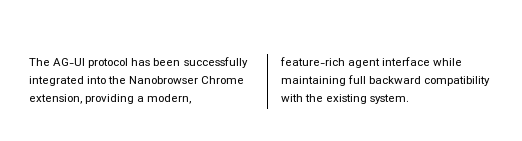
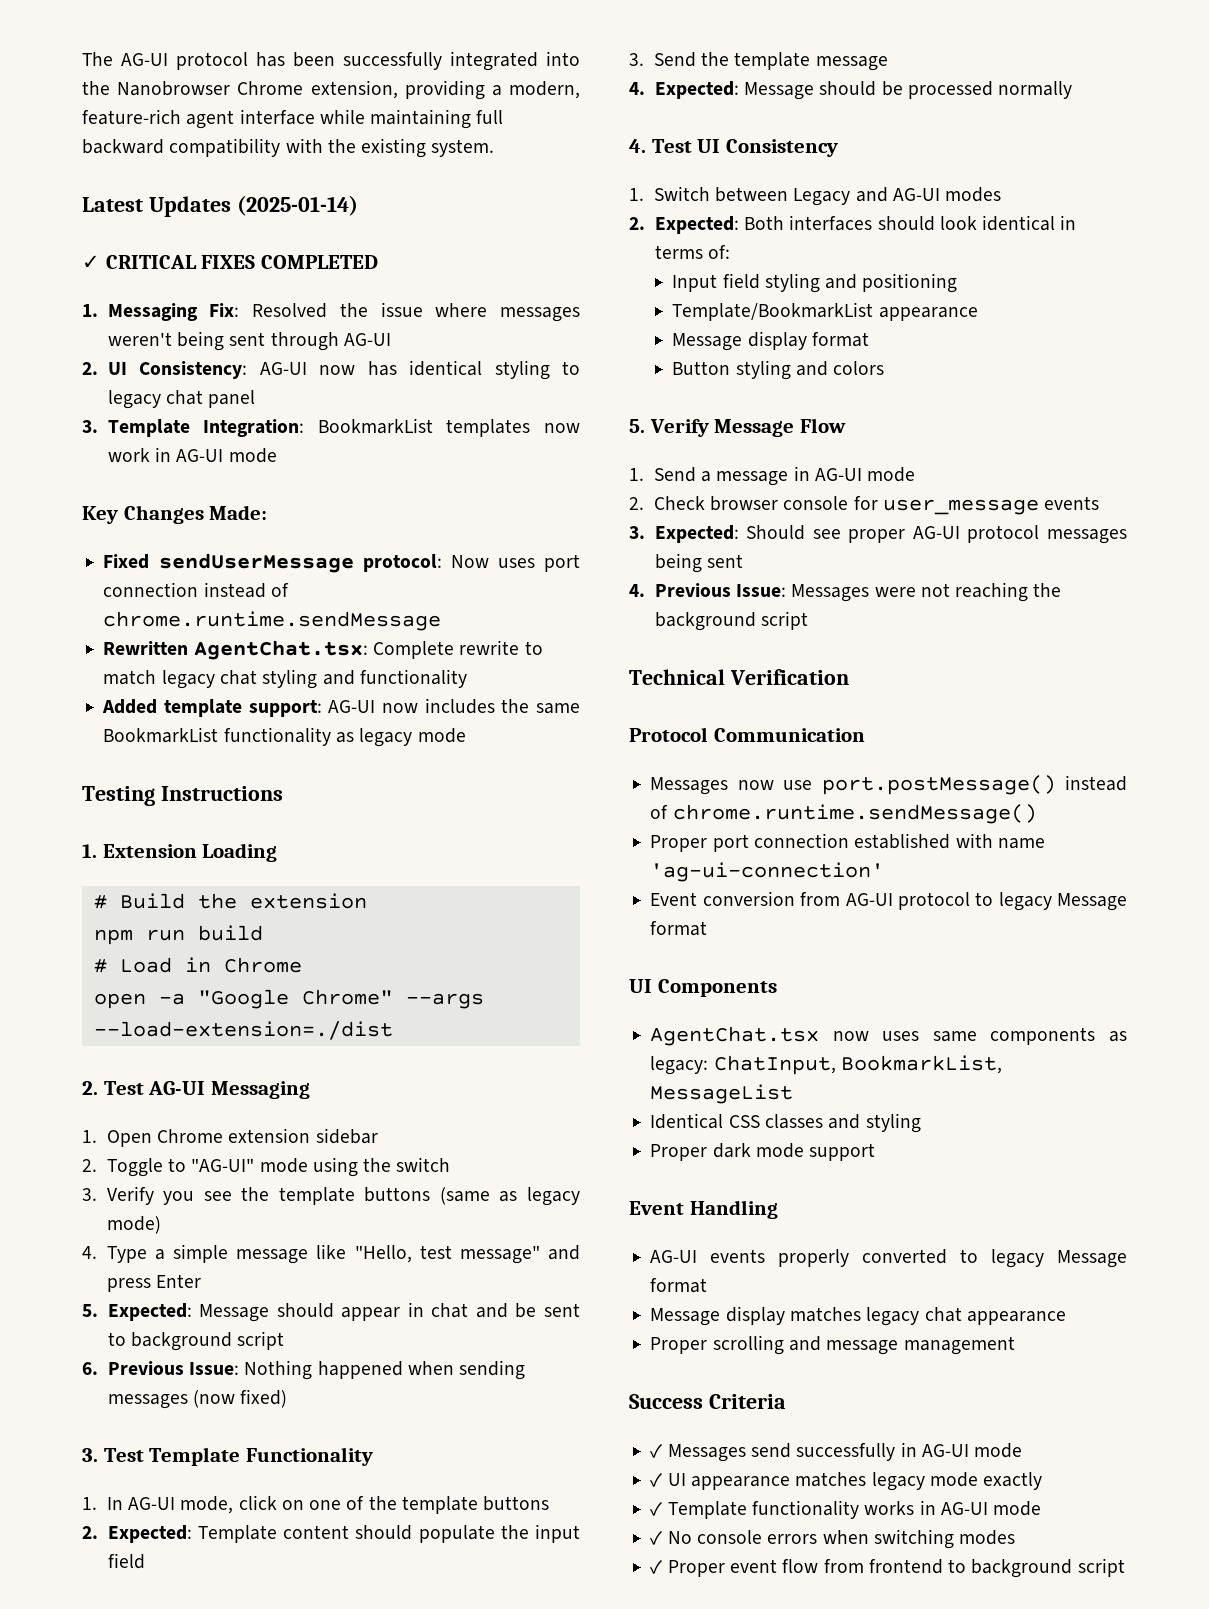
+ Latest Updates (2025-01-14)
+ ✓ CRITICAL FIXES COMPLETED
+ 1. Messaging Fix: Resolved the issue where messages weren't being sent through AG-UI
+ 2. UI Consistency: AG-UI now has identical styling to legacy chat panel
+ 3. Template Integration: BookmarkList templates now work in AG-UI mode
+ Key Changes Made:
+ Fixed sendUserMessage protocol: Now uses port connection instead of chrome.runtime.sendMessage
+ Rewritten AgentChat.tsx: Complete rewrite to match legacy chat styling and functionality
+ Added template support: AG-UI now includes the same BookmarkList functionality as legacy mode
+ Testing Instructions
+ 1. Extension Loading
+ # Build the extension
+ npm run build
+ # Load in Chrome
+ open -a "Google Chrome" --args --load-extension=./dist
+ 2. Test AG-UI Messaging
+ 1. Open Chrome extension sidebar
+ 2. Toggle to "AG-UI" mode using the switch
+ 3. Verify you see the template buttons (same as legacy mode)
+ 4. Type a simple message like "Hello, test message" and press Enter
+ 5. Expected: Message should appear in chat and be sent to background script
+ 6. Previous Issue: Nothing happened when sending messages (now fixed)
+ 3. Test Template Functionality
+ 1. In AG-UI mode, click on one of the template buttons
+ 2. Expected: Template content should populate the input field
+ 3. Send the template message
+ 4. Expected: Message should be processed normally
+ 4. Test UI Consistency
+ 1. Switch between Legacy and AG-UI modes
+ 2. Expected: Both interfaces should look identical in terms of:
+ Input field styling and positioning
+ Template/BookmarkList appearance
+ Message display format
+ Button styling and colors
+ 5. Verify Message Flow
+ 1. Send a message in AG-UI mode
+ 2. Check browser console for user_message events
+ 3. Expected: Should see proper AG-UI protocol messages being sent
+ 4. Previous Issue: Messages were not reaching the background script
+ Technical Verification
+ Protocol Communication
+ Messages now use port.postMessage() instead of chrome.runtime.sendMessage()
+ Proper port connection established with name 'ag-ui-connection'
+ Event conversion from AG-UI protocol to legacy Message format
+ UI Components
+ AgentChat.tsx now uses same components as legacy: ChatInput, BookmarkList, MessageList
+ Identical CSS classes and styling
+ Proper dark mode support
+ Event Handling
+ AG-UI events properly converted to legacy Message format
+ Message display matches legacy chat appearance
+ Proper scrolling and message management
+ Success Criteria
+ ✓ Messages send successfully in AG-UI mode
+ ✓ UI appearance matches legacy mode exactly
+ ✓ Template functionality works in AG-UI mode
+ ✓ No console errors when switching modes
+ ✓ Proper event flow from frontend to background script

